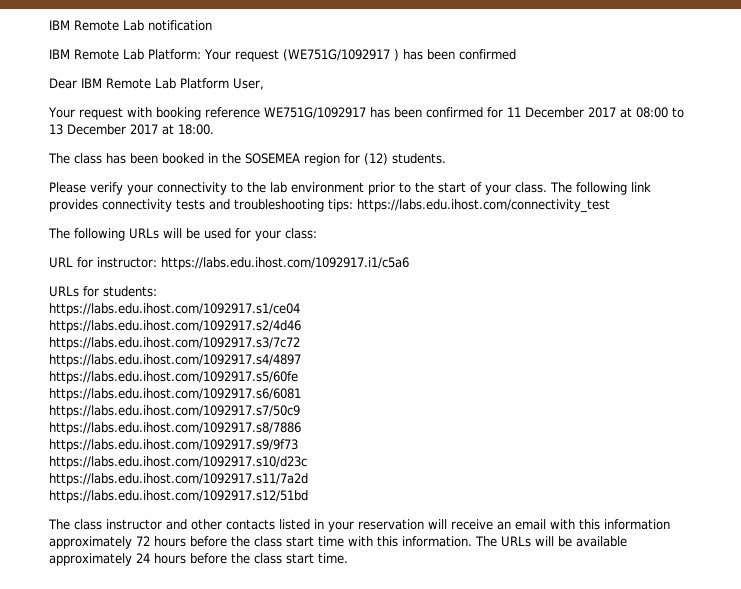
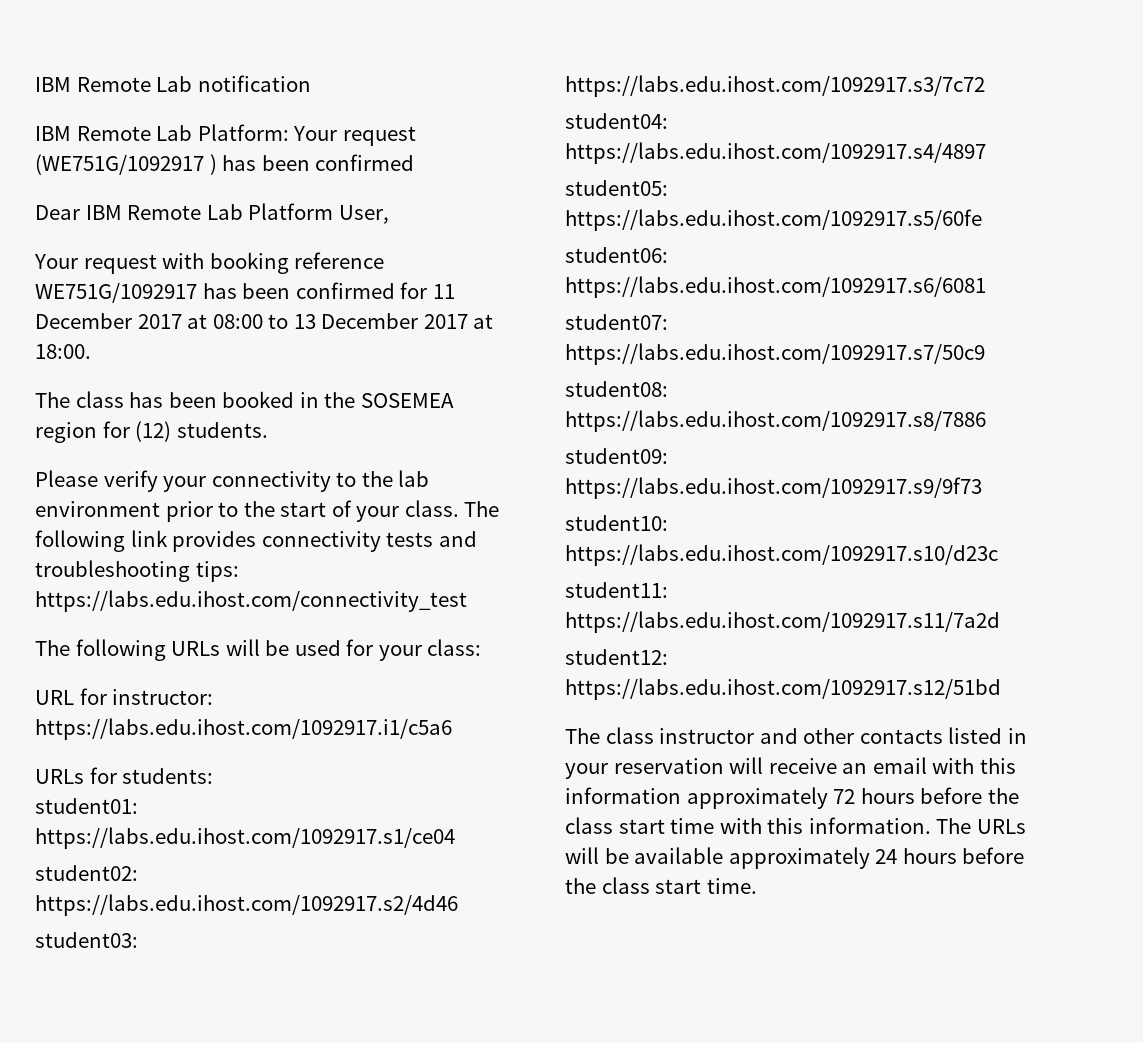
- https://labs.edu.ihost.com/1092917.s1/ce04
+ student01: https://labs.edu.ihost.com/1092917.s1/ce04
- https://labs.edu.ihost.com/1092917.s2/4d46
+ student02: https://labs.edu.ihost.com/1092917.s2/4d46
- https://labs.edu.ihost.com/1092917.s3/7c72
+ student03: https://labs.edu.ihost.com/1092917.s3/7c72
- https://labs.edu.ihost.com/1092917.s4/4897
+ student04: https://labs.edu.ihost.com/1092917.s4/4897
- https://labs.edu.ihost.com/1092917.s5/60fe
+ student05: https://labs.edu.ihost.com/1092917.s5/60fe
- https://labs.edu.ihost.com/1092917.s6/6081
+ student06: https://labs.edu.ihost.com/1092917.s6/6081
- https://labs.edu.ihost.com/1092917.s7/50c9
+ student07: https://labs.edu.ihost.com/1092917.s7/50c9
- https://labs.edu.ihost.com/1092917.s8/7886
+ student08: https://labs.edu.ihost.com/1092917.s8/7886
- https://labs.edu.ihost.com/1092917.s9/9f73
+ student09: https://labs.edu.ihost.com/1092917.s9/9f73
- https://labs.edu.ihost.com/1092917.s10/d23c
+ student10: https://labs.edu.ihost.com/1092917.s10/d23c
- https://labs.edu.ihost.com/1092917.s11/7a2d
+ student11: https://labs.edu.ihost.com/1092917.s11/7a2d
- https://labs.edu.ihost.com/1092917.s12/51bd
+ student12: https://labs.edu.ihost.com/1092917.s12/51bd

